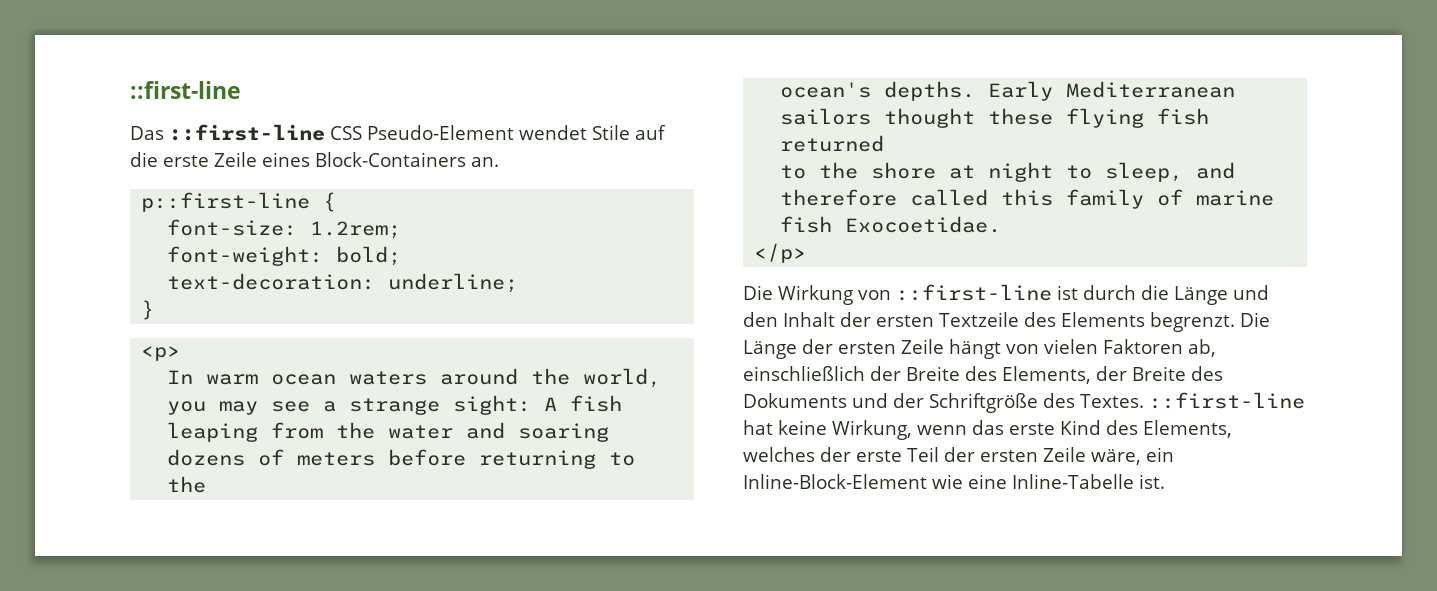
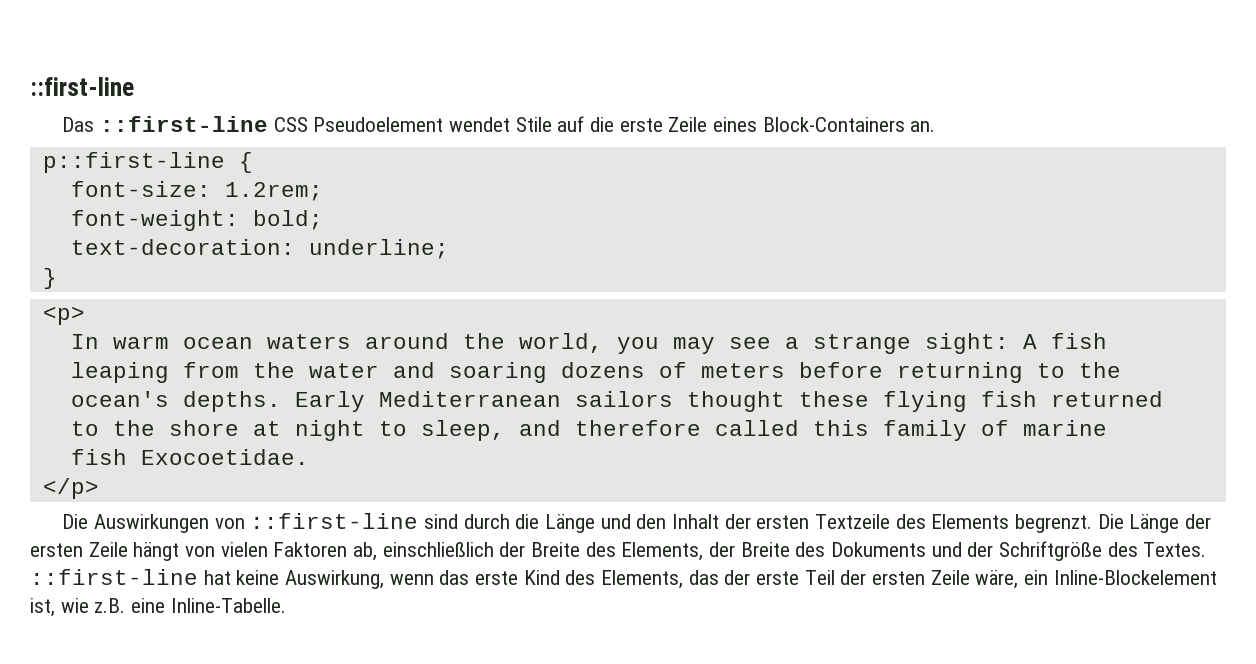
- Das ::first-line CSS Pseudo-Element wendet Stile auf die erste Zeile eines Block-Containers an.
+ Das ::first-line CSS Pseudoelement wendet Stile auf die erste Zeile eines Block-Containers an.
- Die Wirkung von ::first-line ist durch die Länge und den Inhalt der ersten Textzeile des Elements begrenzt.
+ Die Auswirkungen von ::first-line sind durch die Länge und den Inhalt der ersten Textzeile des Elements begrenzt.
- Die Länge der ersten Zeile hängt von vielen Faktoren ab, einschließlich der Breite des Elements, der Breite des Dokuments und der Schriftgröße des Textes. ::first-line hat keine Wirkung, wenn das erste Kind des Elements, welches der erste Teil der ersten Zeile wäre, ein Inline-Block-Element wie eine Inline-Tabelle ist.
+ Die Länge der ersten Zeile hängt von vielen Faktoren ab, einschließlich der Breite des Elements, der Breite des Dokuments und der Schriftgröße des Textes. ::first-line hat keine Auswirkung, wenn das erste Kind des Elements, das der erste Teil der ersten Zeile wäre, ein Inline-Blockelement ist, wie z.B. eine Inline-Tabelle.

